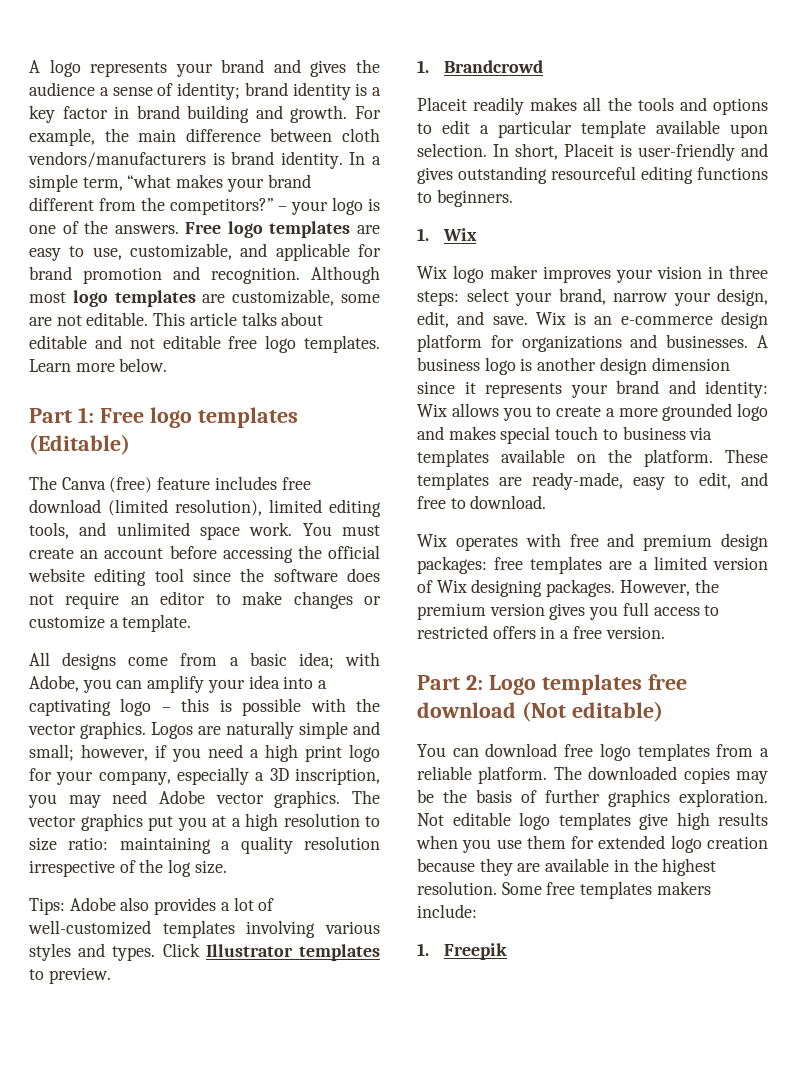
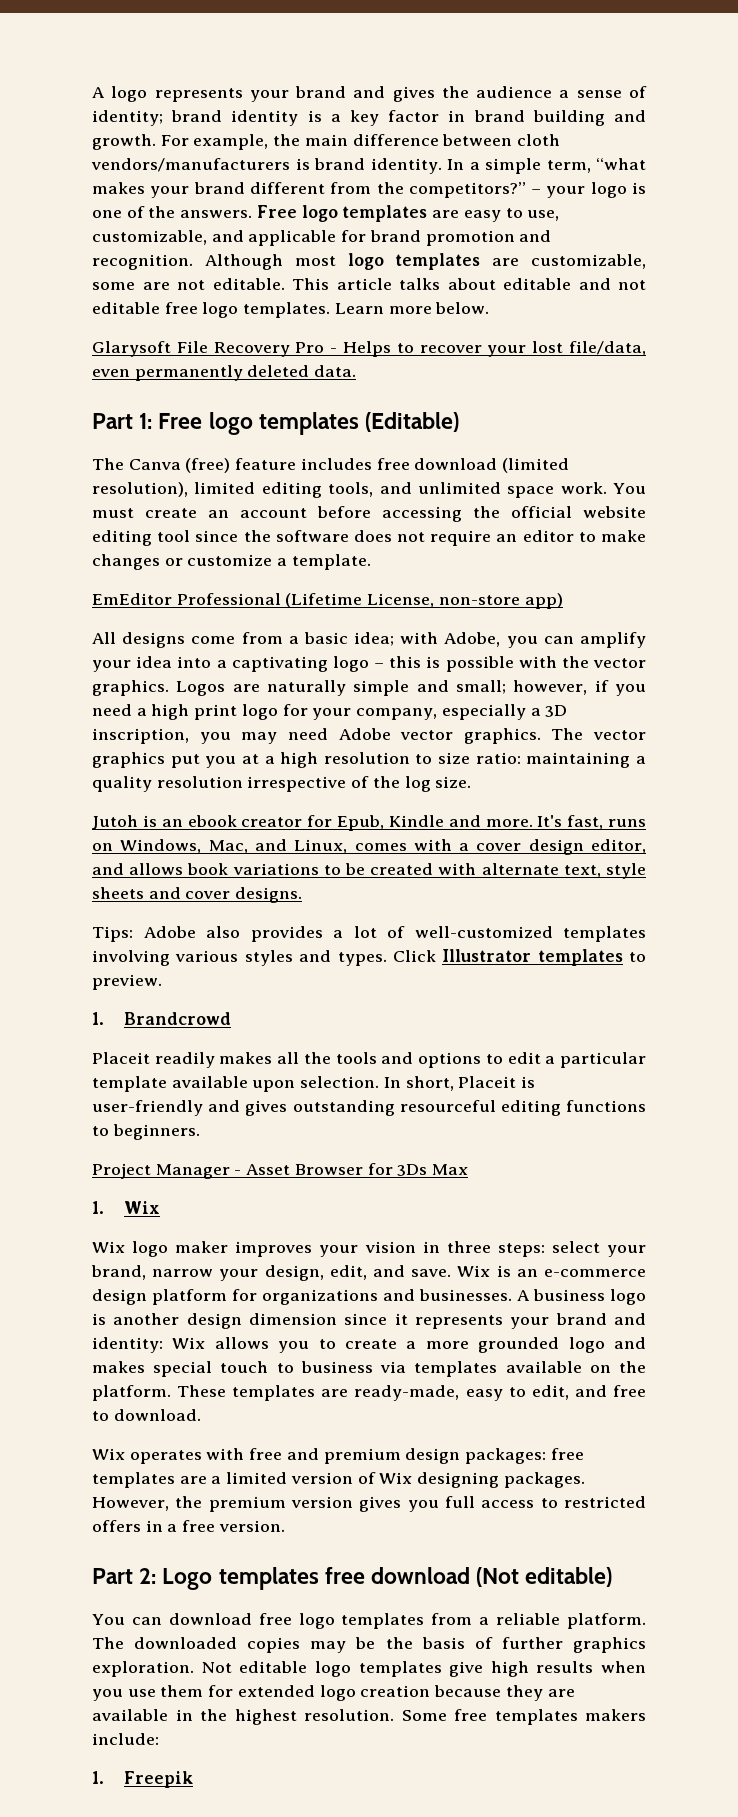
+ Glarysoft File Recovery Pro - Helps to recover your lost file/data, even permanently deleted data.
+ EmEditor Professional (Lifetime License, non-store app)
+ Jutoh is an ebook creator for Epub, Kindle and more. It's fast, runs on Windows, Mac, and Linux, comes with a cover design editor, and allows book variations to be created with alternate text, style sheets and cover designs.
+ Project Manager - Asset Browser for 3Ds Max

